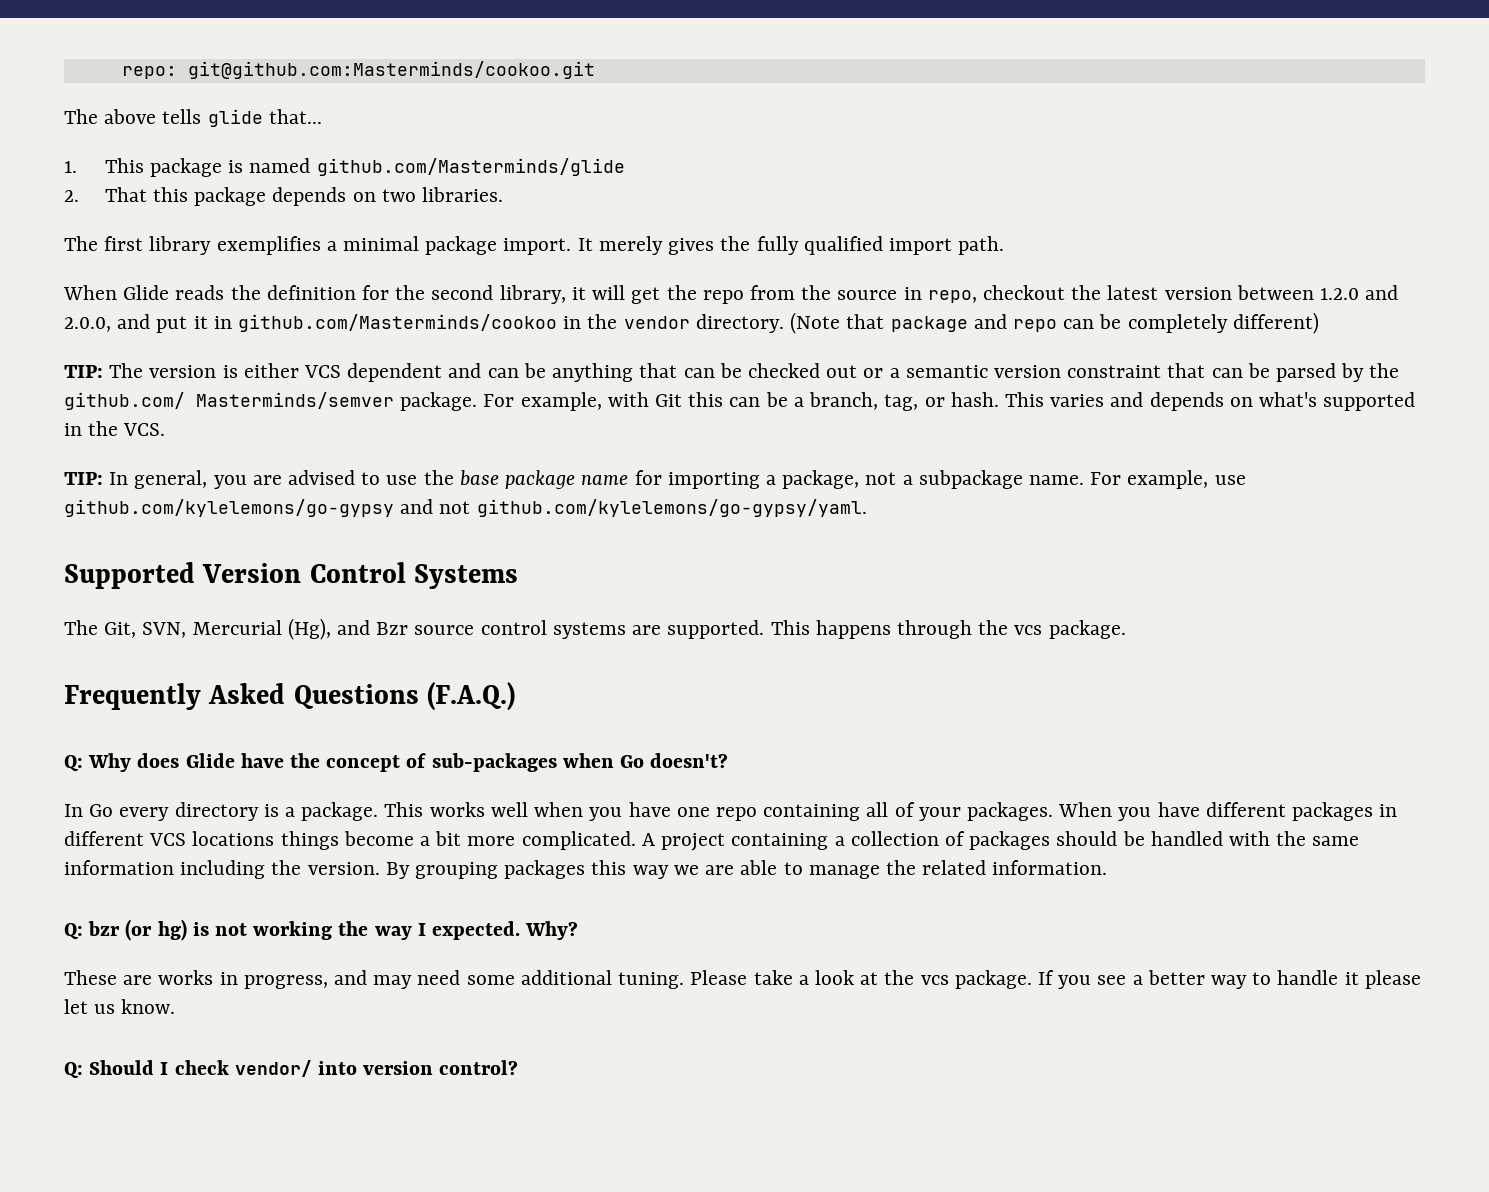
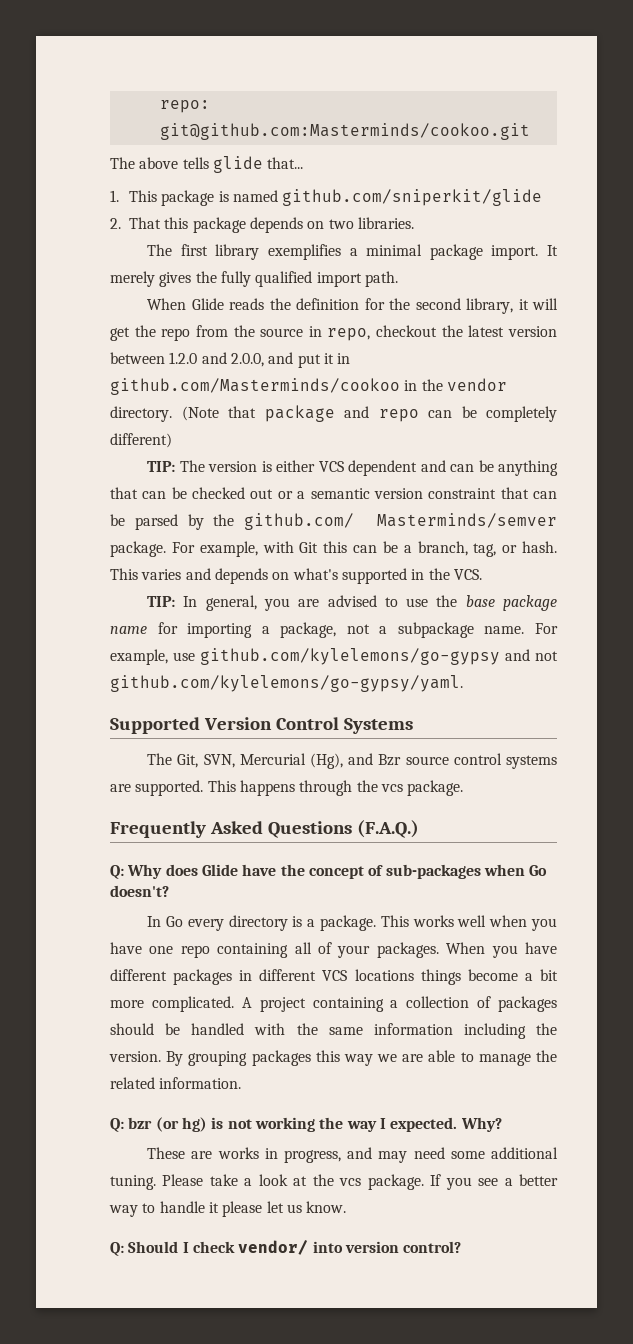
- 1. This package is named github.com/Masterminds/glide
+ 1. This package is named github.com/sniperkit/glide

